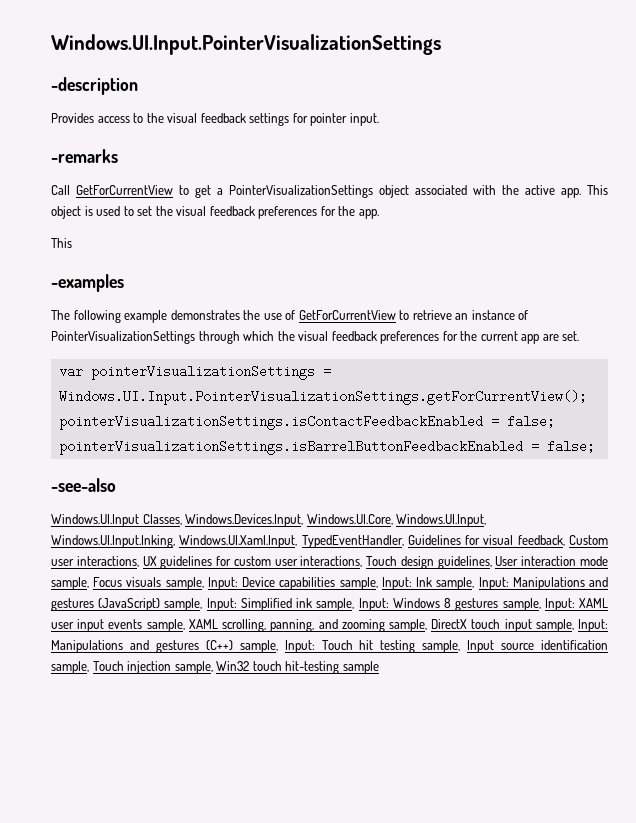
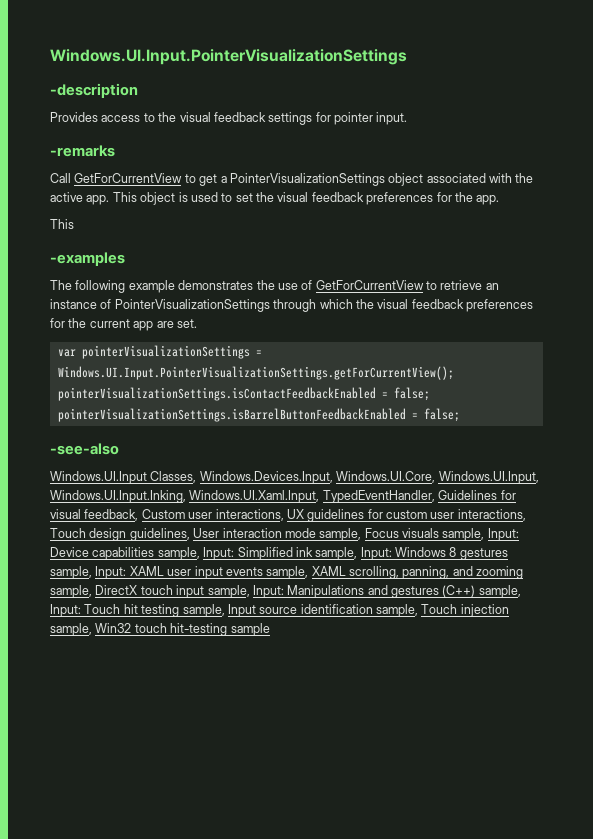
- Ink sample, Input: Manipulations and gestures (JavaScript) sample, Input:

